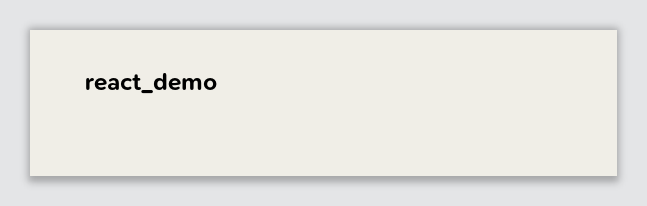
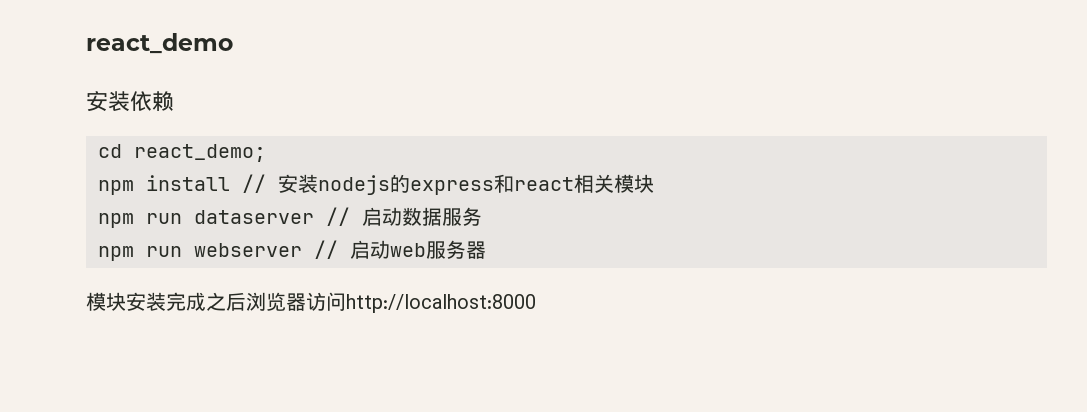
+ 安装依赖
+ cd react_demo;
+ npm install // 安装nodejs的express和react相关模块
+ npm run dataserver // 启动数据服务
+ npm run webserver // 启动web服务器
+ 模块安装完成之后浏览器访问http://localhost:8000

